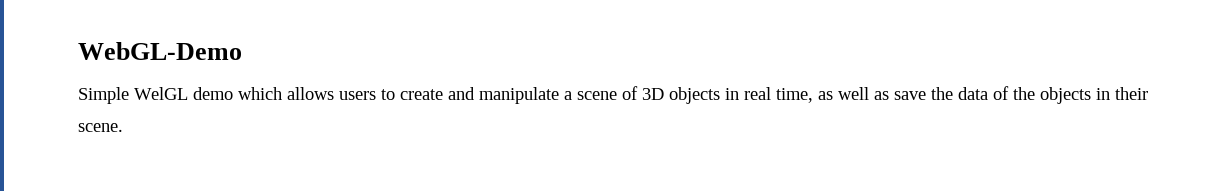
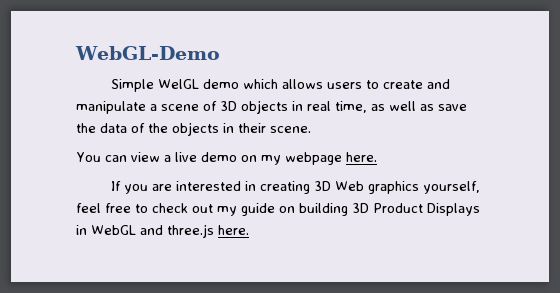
+ You can view a live demo on my webpage here.
+ If you are interested in creating 3D Web graphics yourself, feel free to check out my guide on building 3D Product Displays in WebGL and three.js here.

